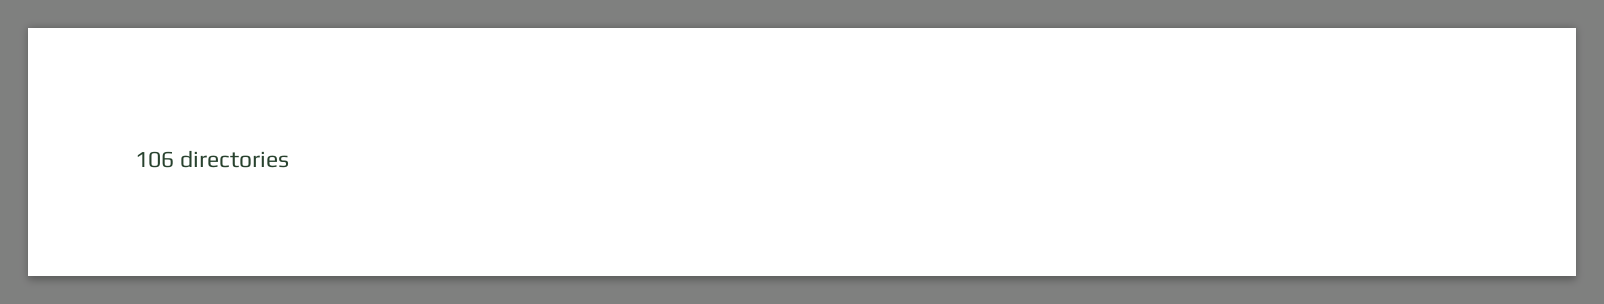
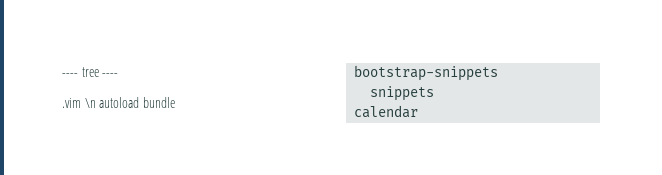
- 106 directories
+ ---- tree ----
+ .vim \n autoload bundle
+ bootstrap-snippets
+ snippets
+ calendar

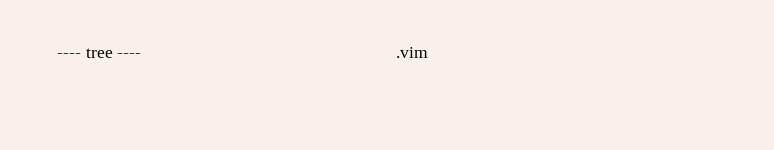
- .vim \n autoload bundle
- bootstrap-snippets
- snippets
- calendar
+ .vim

